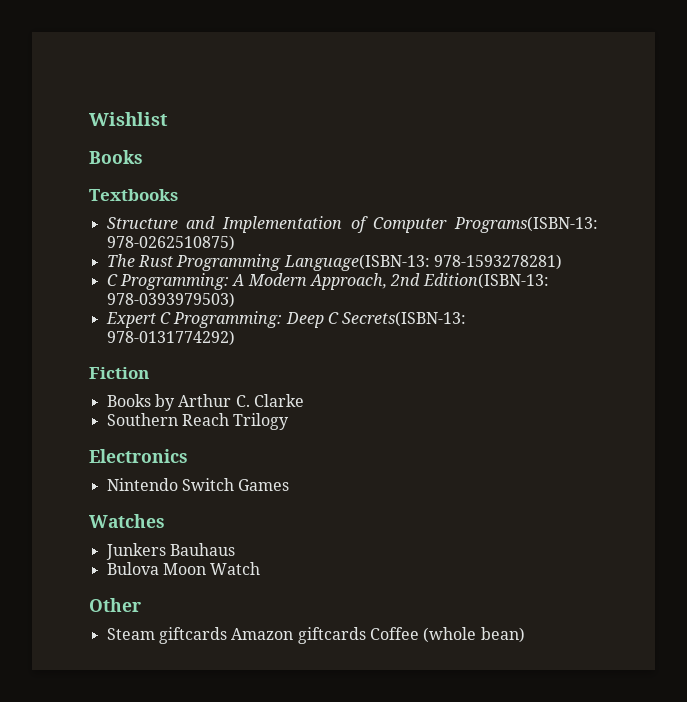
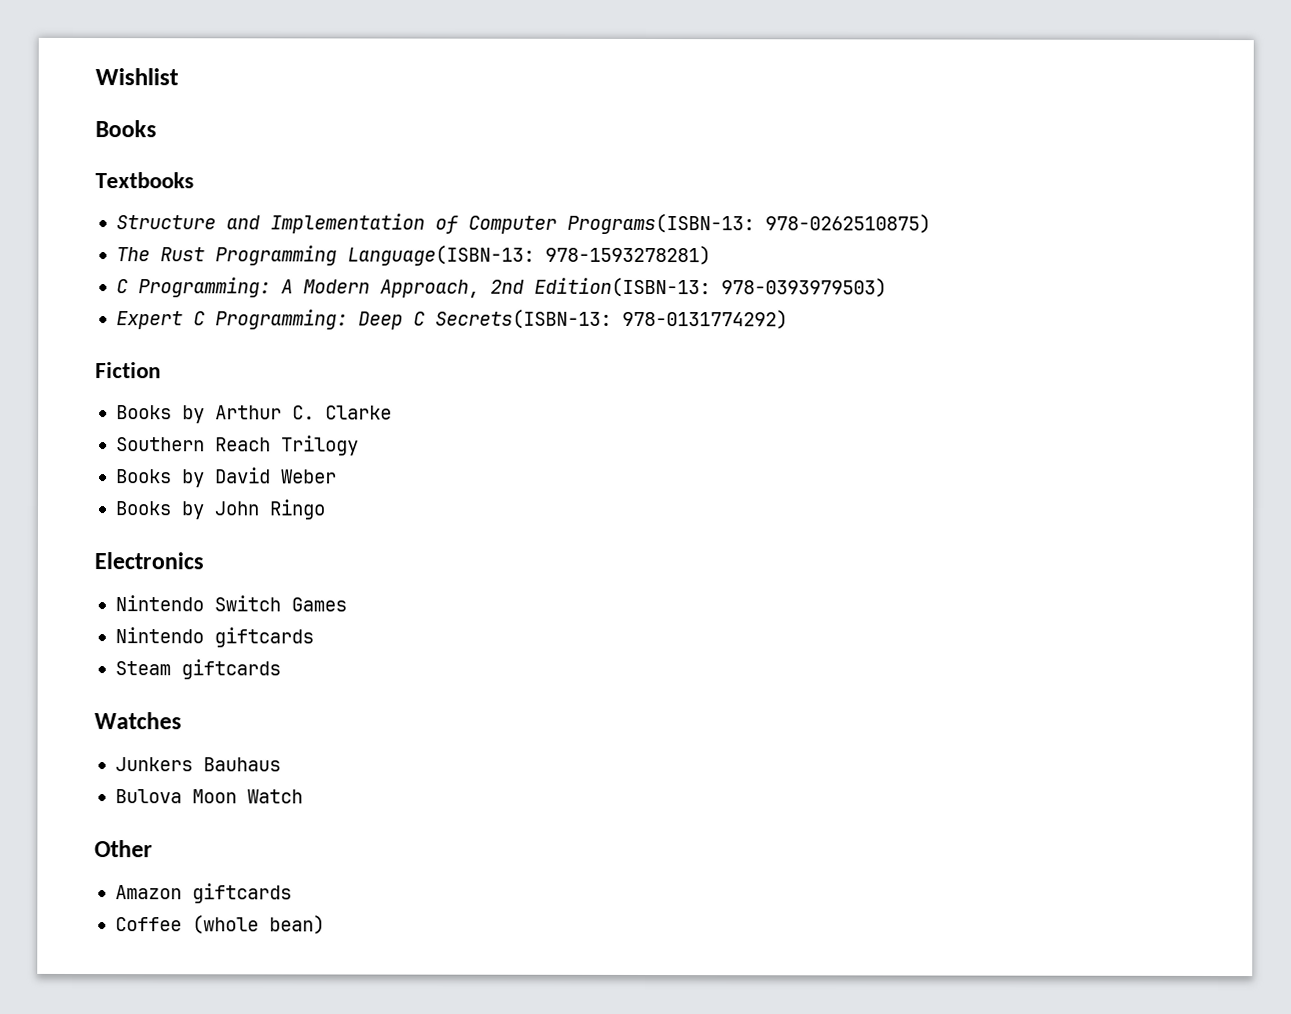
+ Books by David Weber
+ Books by John Ringo
+ Nintendo giftcards
+ Steam giftcards
- Steam giftcards Amazon giftcards Coffee (whole bean)
+ Amazon giftcards
+ Coffee (whole bean)

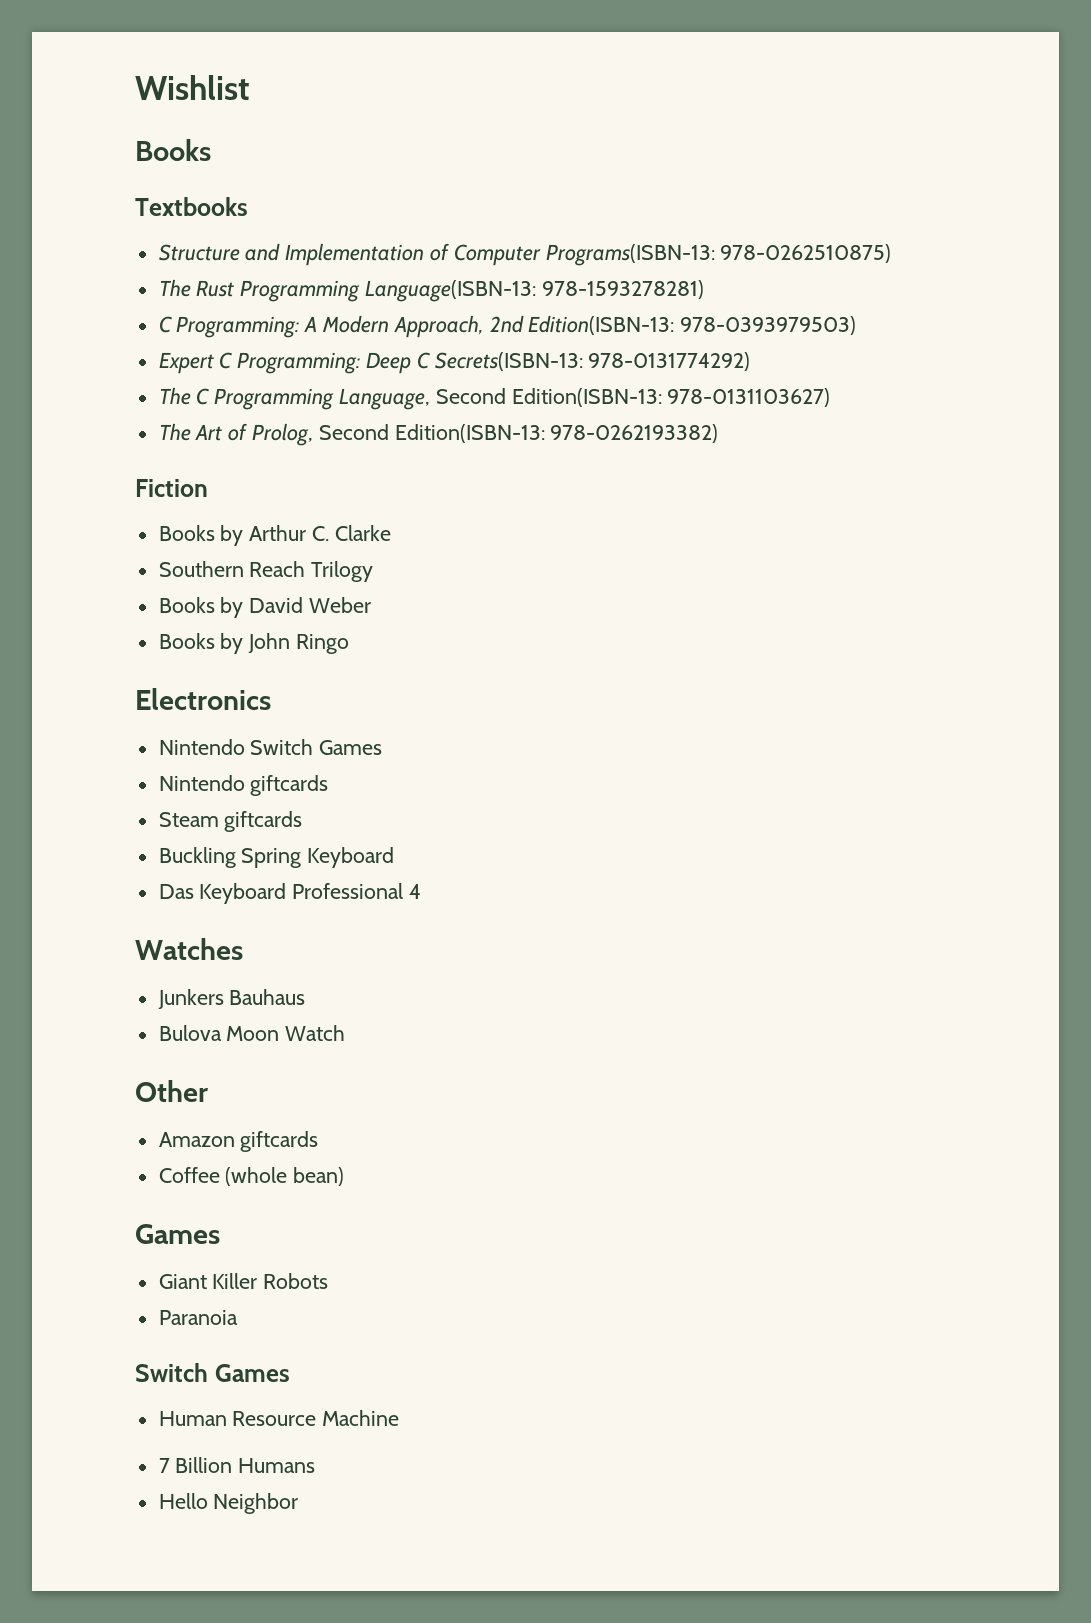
+ The C Programming Language, Second Edition(ISBN-13: 978-0131103627)
+ The Art of Prolog, Second Edition(ISBN-13: 978-0262193382)
+ Buckling Spring Keyboard
+ Das Keyboard Professional 4
  Coffee (whole bean)
+ Games
+ Giant Killer Robots
+ Paranoia
+ Switch Games
+ Human Resource Machine
+ 7 Billion Humans
+ Hello Neighbor

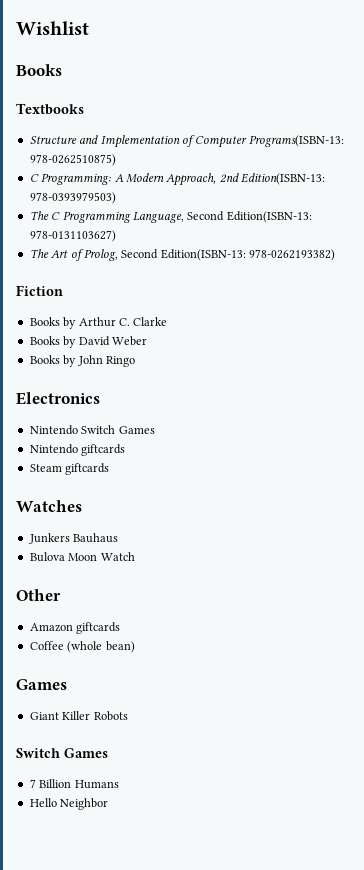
- The Rust Programming Language(ISBN-13: 978-1593278281)
- Expert C Programming: Deep C Secrets(ISBN-13: 978-0131774292)
- Southern Reach Trilogy
- Buckling Spring Keyboard
- Das Keyboard Professional 4
  Giant Killer Robots
- Paranoia
  Switch Games
- Human Resource Machine

